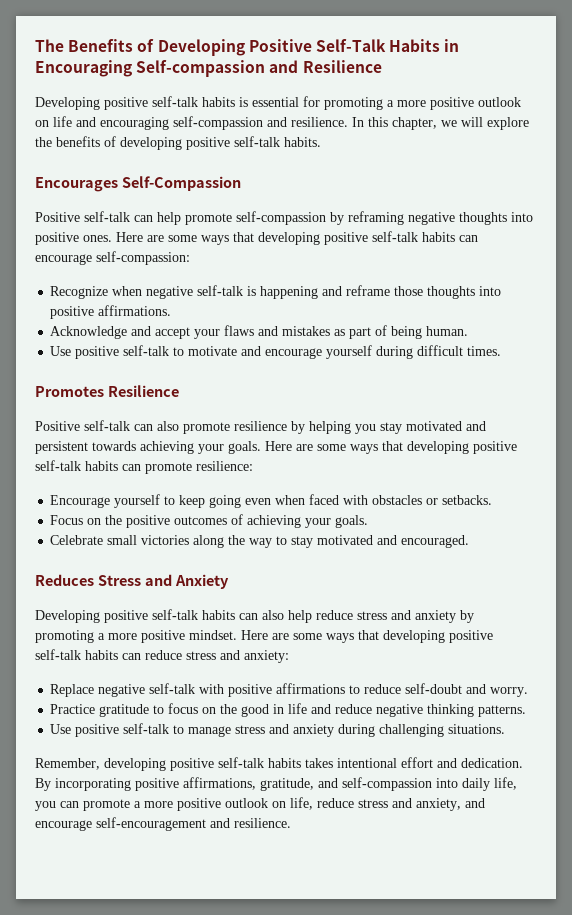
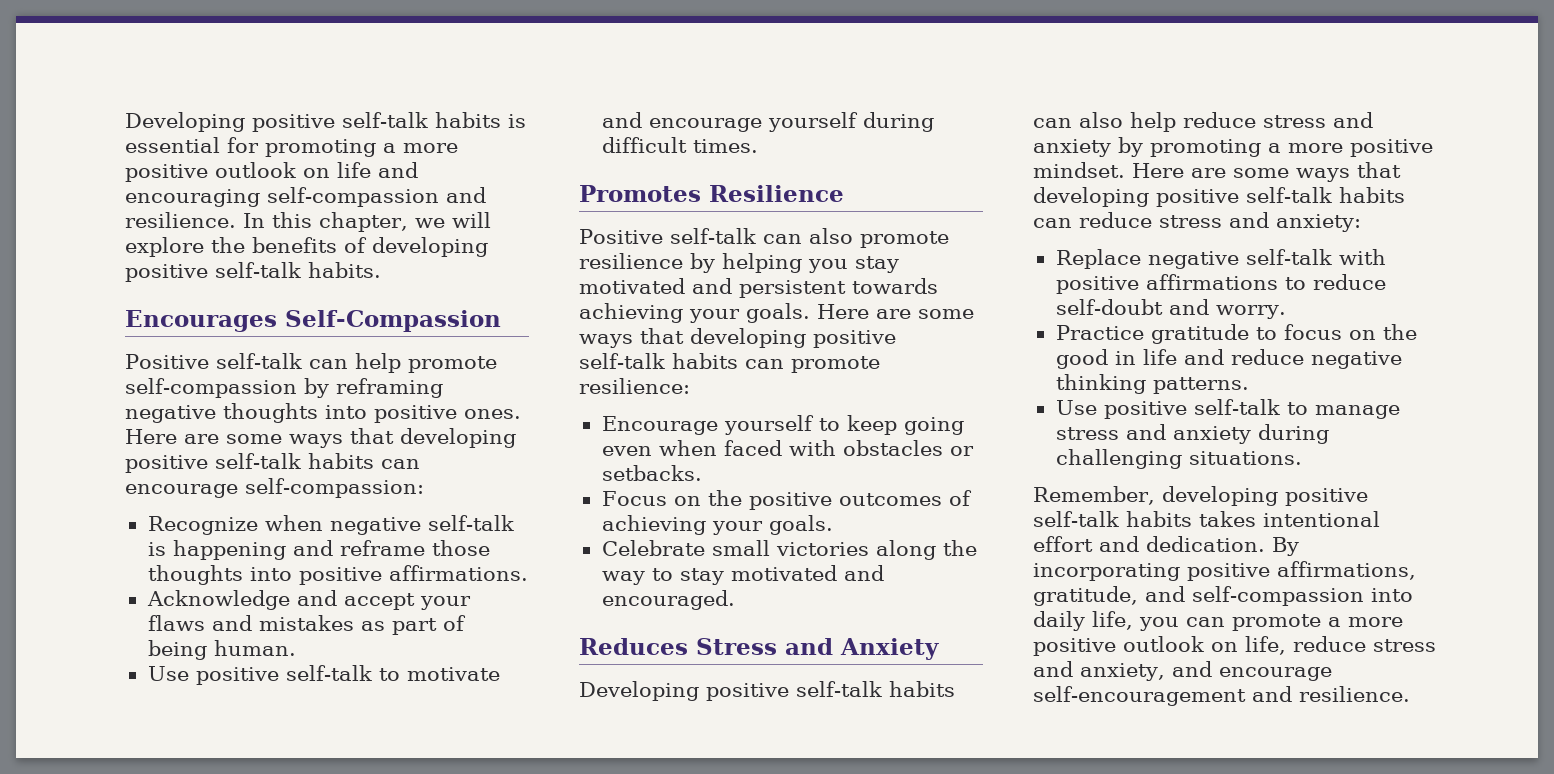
- The Benefits of Developing Positive Self-Talk Habits in Encouraging Self-compassion and Resilience

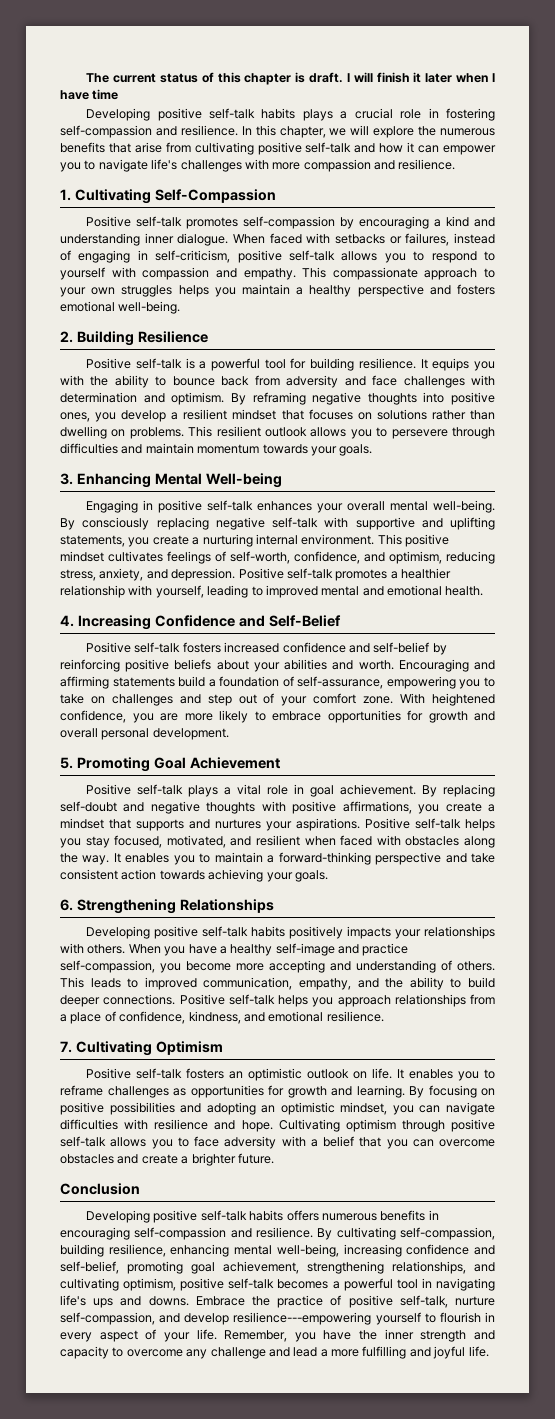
- Developing positive self-talk habits is essential for promoting a more positive outlook on life and encouraging self-compassion and resilience.
+ The current status of this chapter is draft. I will finish it later when I have time
+ Developing positive self-talk habits plays a crucial role in fostering self-compassion and resilience.
- In this chapter, we will explore the benefits of developing positive self-talk habits.
- Encourages Self-Compassion
- Positive self-talk can help promote self-compassion by reframing negative thoughts into positive ones. Here are some ways that developing positive self-talk habits can encourage self-compassion:
- Recognize when negative self-talk is happening and reframe those thoughts into positive affirmations.
- Acknowledge and accept your flaws and mistakes as part of being human.
- Use positive self-talk to motivate and encourage yourself during difficult times.
- Promotes Resilience
- Positive self-talk can also promote resilience by helping you stay motivated and persistent towards achieving your goals. Here are some ways that developing positive self-talk habits can promote resilience:
- Encourage yourself to keep going even when faced with obstacles or setbacks.
- Focus on the positive outcomes of achieving your goals.
- Celebrate small victories along the way to stay motivated and encouraged.
- Reduces Stress and Anxiety
- Developing positive self-talk habits can also help reduce stress and anxiety by promoting a more positive mindset. Here are some ways that developing positive self-talk habits can reduce stress and anxiety:
- Replace negative self-talk with positive affirmations to reduce self-doubt and worry.
- Practice gratitude to focus on the good in life and reduce negative thinking patterns.
- Use positive self-talk to manage stress and anxiety during challenging situations.
- Remember, developing positive self-talk habits takes intentional effort and dedication. By incorporating positive affirmations, gratitude, and self-compassion into daily life, you can promote a more positive outlook on life, reduce stress and anxiety, and encourage self-encouragement and resilience.
+ In this chapter, we will explore the numerous benefits that arise from cultivating positive self-talk and how it can empower you to navigate life's challenges with more compassion and resilience.
+ 1. Cultivating Self-Compassion
+ Positive self-talk promotes self-compassion by encouraging a kind and understanding inner dialogue. When faced with setbacks or failures, instead of engaging in self-criticism, positive self-talk allows you to respond to yourself with compassion and empathy. This compassionate approach to your own struggles helps you maintain a healthy perspective and fosters emotional well-being.
+ 2. Building Resilience
+ Positive self-talk is a powerful tool for building resilience. It equips you with the ability to bounce back from adversity and face challenges with determination and optimism. By reframing negative thoughts into positive ones, you develop a resilient mindset that focuses on solutions rather than dwelling on problems. This resilient outlook allows you to persevere through difficulties and maintain momentum towards your goals.
+ 3. Enhancing Mental Well-being
+ Engaging in positive self-talk enhances your overall mental well-being. By consciously replacing negative self-talk with supportive and uplifting statements, you create a nurturing internal environment. This positive mindset cultivates feelings of self-worth, confidence, and optimism, reducing stress, anxiety, and depression. Positive self-talk promotes a healthier relationship with yourself, leading to improved mental and emotional health.
+ 4. Increasing Confidence and Self-Belief
+ Positive self-talk fosters increased confidence and self-belief by reinforcing positive beliefs about your abilities and worth. Encouraging and affirming statements build a foundation of self-assurance, empowering you to take on challenges and step out of your comfort zone. With heightened confidence, you are more likely to embrace opportunities for growth and overall personal development.
+ 5. Promoting Goal Achievement
+ Positive self-talk plays a vital role in goal achievement. By replacing self-doubt and negative thoughts with positive affirmations, you create a mindset that supports and nurtures your aspirations. Positive self-talk helps you stay focused, motivated, and resilient when faced with obstacles along the way. It enables you to maintain a forward-thinking perspective and take consistent action towards achieving your goals.
+ 6. Strengthening Relationships
+ Developing positive self-talk habits positively impacts your relationships with others. When you have a healthy self-image and practice self-compassion, you become more accepting and understanding of others. This leads to improved communication, empathy, and the ability to build deeper connections. Positive self-talk helps you approach relationships from a place of confidence, kindness, and emotional resilience.
+ 7. Cultivating Optimism
+ Positive self-talk fosters an optimistic outlook on life. It enables you to reframe challenges as opportunities for growth and learning. By focusing on positive possibilities and adopting an optimistic mindset, you can navigate difficulties with resilience and hope. Cultivating optimism through positive self-talk allows you to face adversity with a belief that you can overcome obstacles and create a brighter future.
+ Conclusion
+ Developing positive self-talk habits offers numerous benefits in encouraging self-compassion and resilience. By cultivating self-compassion, building resilience, enhancing mental well-being, increasing confidence and self-belief, promoting goal achievement, strengthening relationships, and cultivating optimism, positive self-talk becomes a powerful tool in navigating life's ups and downs. Embrace the practice of positive self-talk, nurture self-compassion, and develop resilience---empowering yourself to flourish in every aspect of your life. Remember, you have the inner strength and capacity to overcome any challenge and lead a more fulfilling and joyful life.

